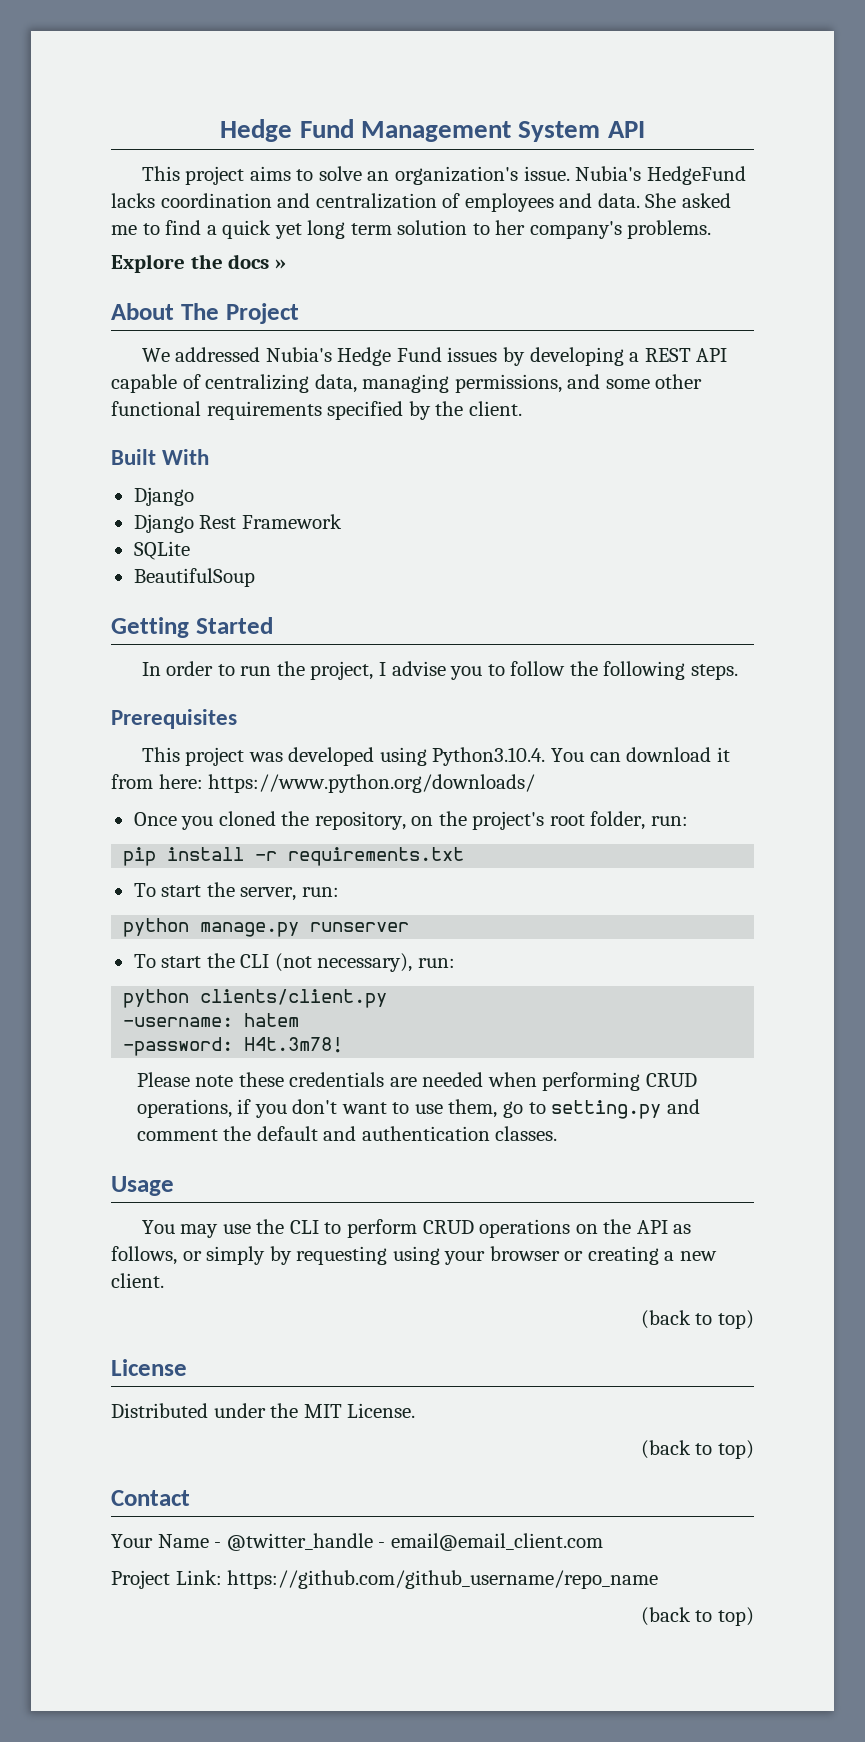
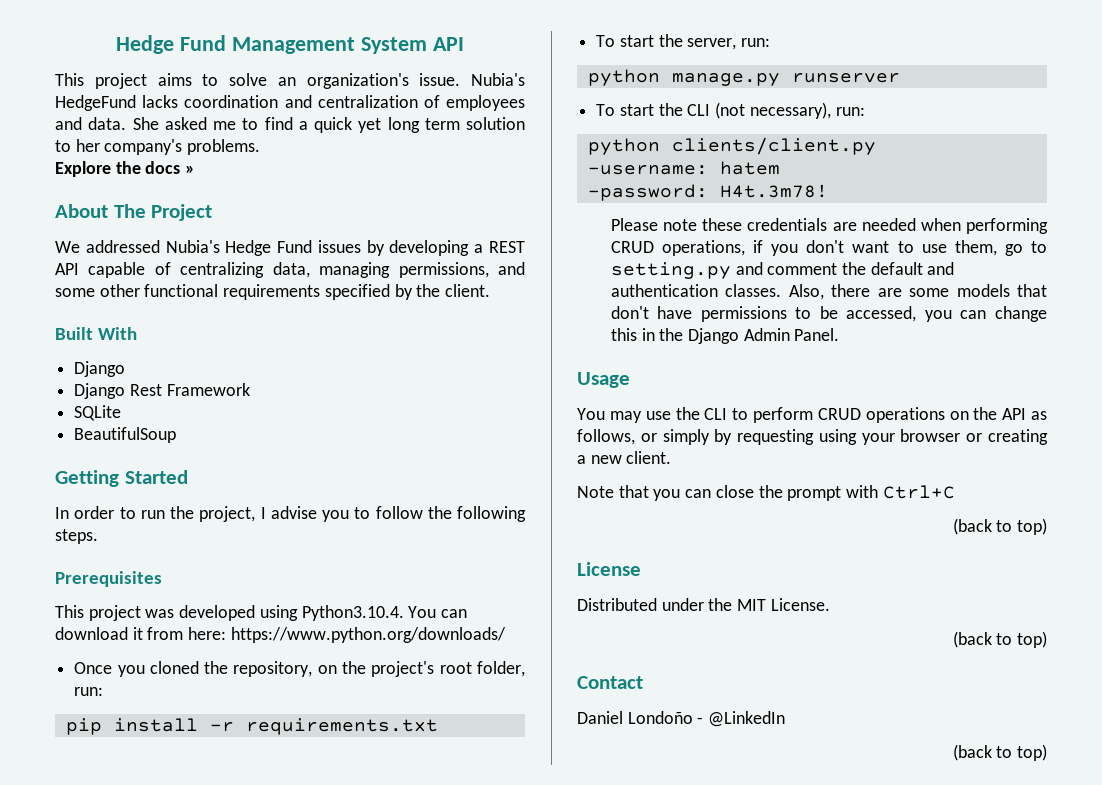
+ Also, there are some models that don't have permissions to be accessed, you can change this in the Django Admin Panel.
+ Note that you can close the prompt with Ctrl+C
- Your Name - @twitter_handle - email@email_client.com
- Project Link: https://github.com/github_username/repo_name
+ Daniel Londoño - @LinkedIn

